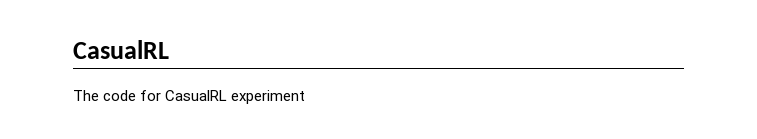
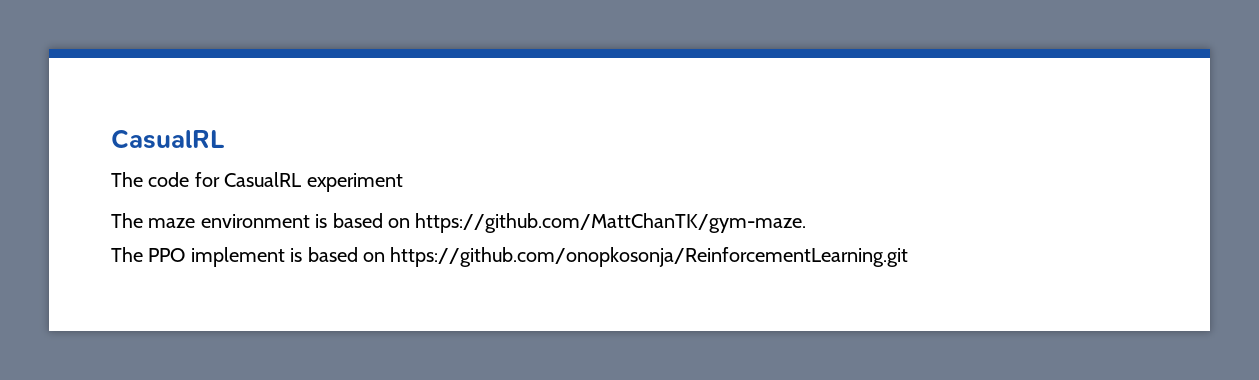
+ The maze environment is based on https://github.com/MattChanTK/gym-maze.
+ The PPO implement is based on https://github.com/onopkosonja/ReinforcementLearning.git

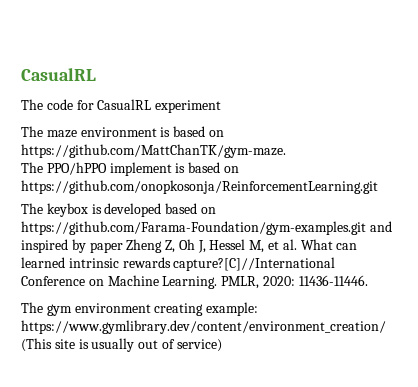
- The PPO implement is based on https://github.com/onopkosonja/ReinforcementLearning.git
+ The PPO/hPPO implement is based on https://github.com/onopkosonja/ReinforcementLearning.git
+ The keybox is developed based on https://github.com/Farama-Foundation/gym-examples.git and inspired by paper Zheng Z, Oh J, Hessel M, et al. What can learned intrinsic rewards capture?[C]//International Conference on Machine Learning. PMLR, 2020: 11436-11446.
+ The gym environment creating example: https://www.gymlibrary.dev/content/environment_creation/ (This site is usually out of service)

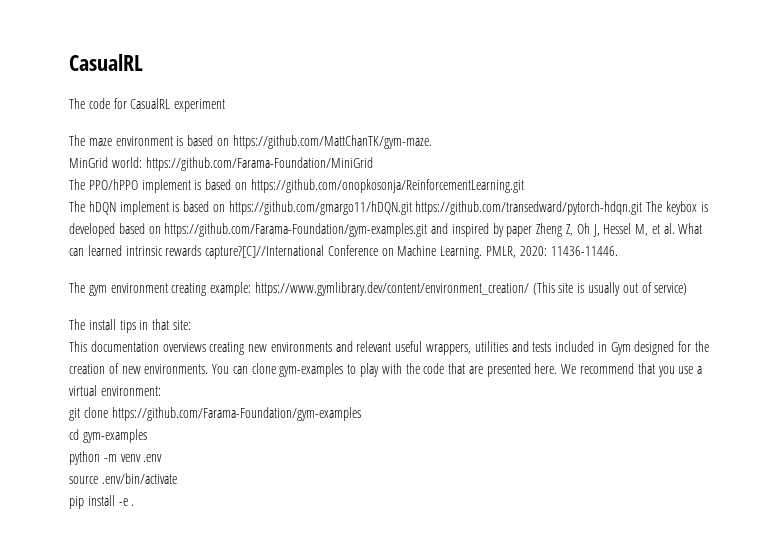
+ MinGrid world: https://github.com/Farama-Foundation/MiniGrid
- The keybox is developed based on https://github.com/Farama-Foundation/gym-examples.git and inspired by paper Zheng Z, Oh J, Hessel M, et al. What can learned intrinsic rewards capture?[C]//International Conference on Machine Learning.
+ The hDQN implement is based on https://github.com/gmargo11/hDQN.git https://github.com/transedward/pytorch-hdqn.git The keybox is developed based on https://github.com/Farama-Foundation/gym-examples.git and inspired by paper Zheng Z, Oh J, Hessel M, et al. What can learned intrinsic rewards capture?[C]//International Conference on Machine Learning.
+ The install tips in that site:
+ This documentation overviews creating new environments and relevant useful wrappers, utilities and tests included in Gym designed for the creation of new environments. You can clone gym-examples to play with the code that are presented here. We recommend that you use a virtual environment:
+ git clone https://github.com/Farama-Foundation/gym-examples
+ cd gym-examples
+ python -m venv .env
+ source .env/bin/activate
+ pip install -e .

